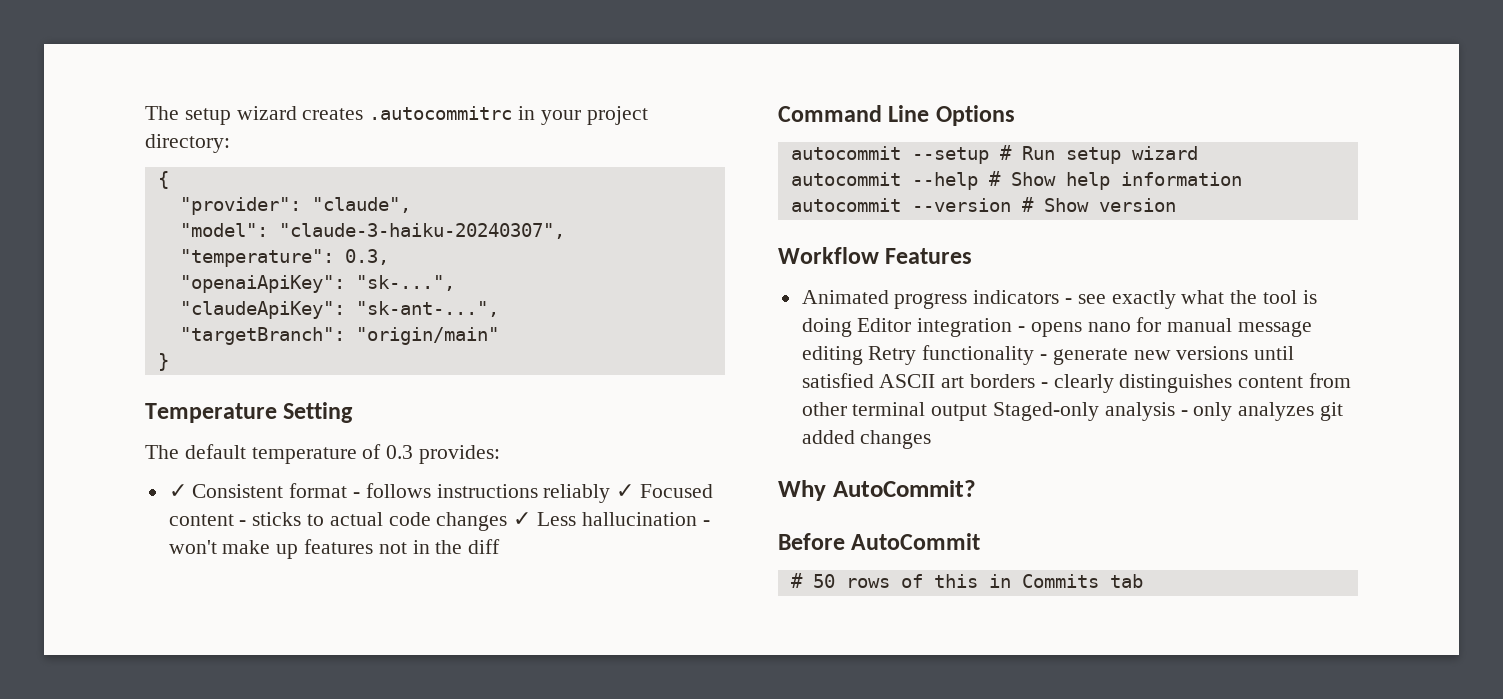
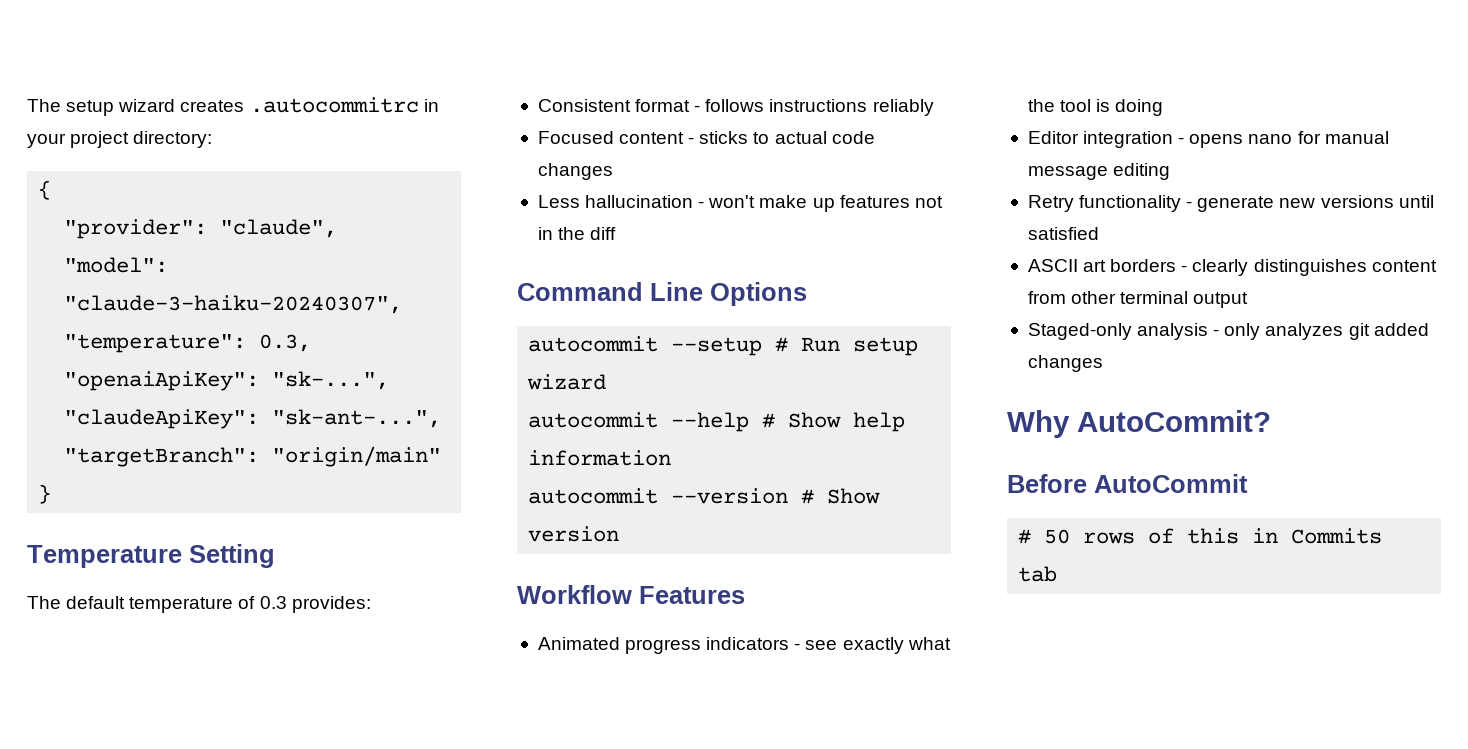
- ✓ Consistent format - follows instructions reliably ✓ Focused content - sticks to actual code changes ✓ Less hallucination - won't make up features not in the diff
+ Consistent format - follows instructions reliably
+ Focused content - sticks to actual code changes
+ Less hallucination - won't make up features not in the diff
- Animated progress indicators - see exactly what the tool is doing Editor integration - opens nano for manual message editing Retry functionality - generate new versions until satisfied ASCII art borders - clearly distinguishes content from other terminal output Staged-only analysis - only analyzes git added changes
+ Animated progress indicators - see exactly what the tool is doing
+ Editor integration - opens nano for manual message editing
+ Retry functionality - generate new versions until satisfied
+ ASCII art borders - clearly distinguishes content from other terminal output
+ Staged-only analysis - only analyzes git added changes

